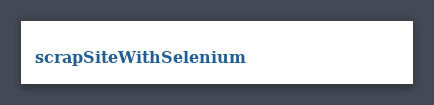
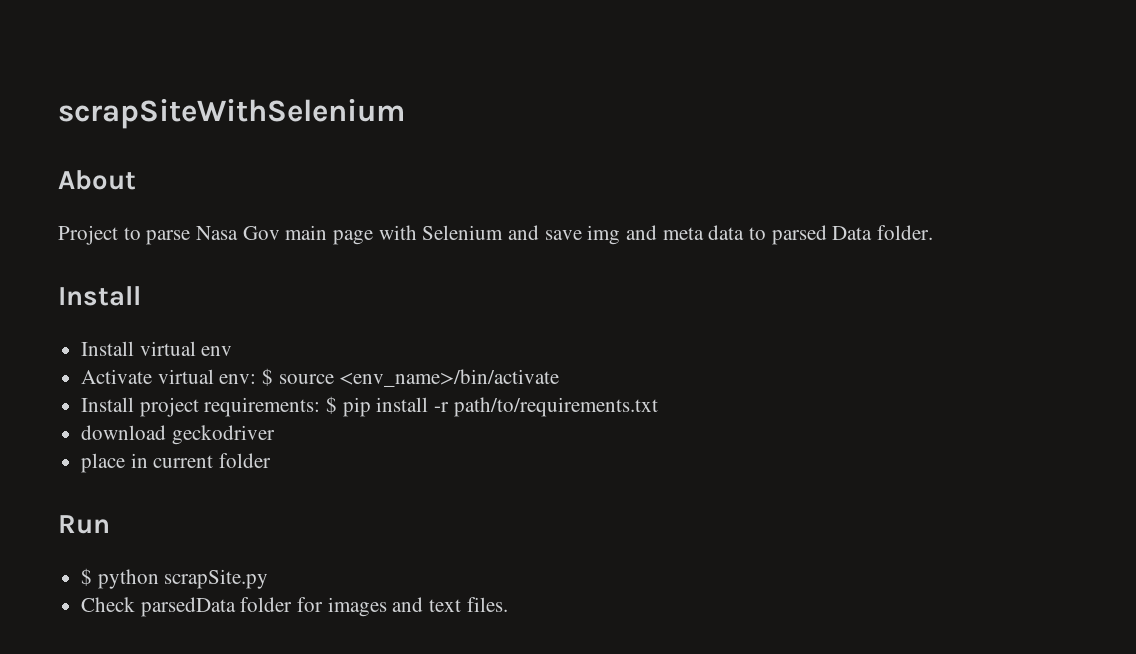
+ About
+ Project to parse Nasa Gov main page with Selenium and save img and meta data to parsed Data folder.
+ Install
+ Install virtual env
+ Activate virtual env: $ source <env_name>/bin/activate
+ Install project requirements: $ pip install -r path/to/requirements.txt
+ download geckodriver
+ place in current folder
+ Run
+ $ python scrapSite.py
+ Check parsedData folder for images and text files.

